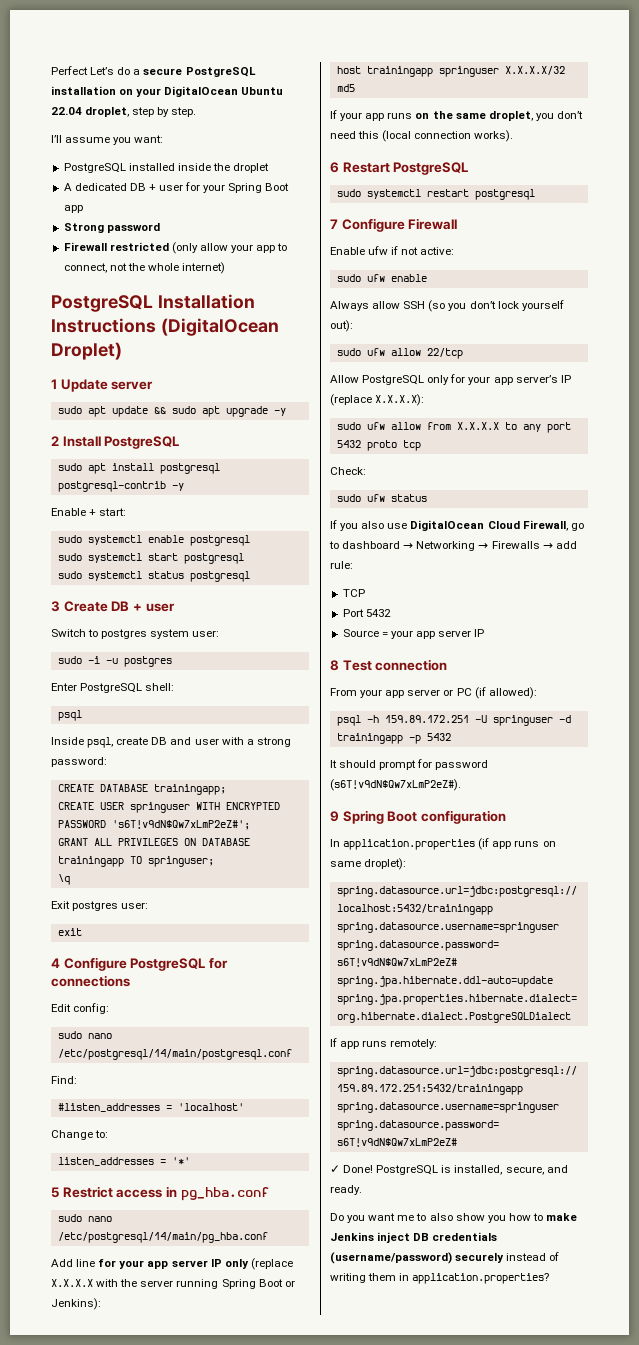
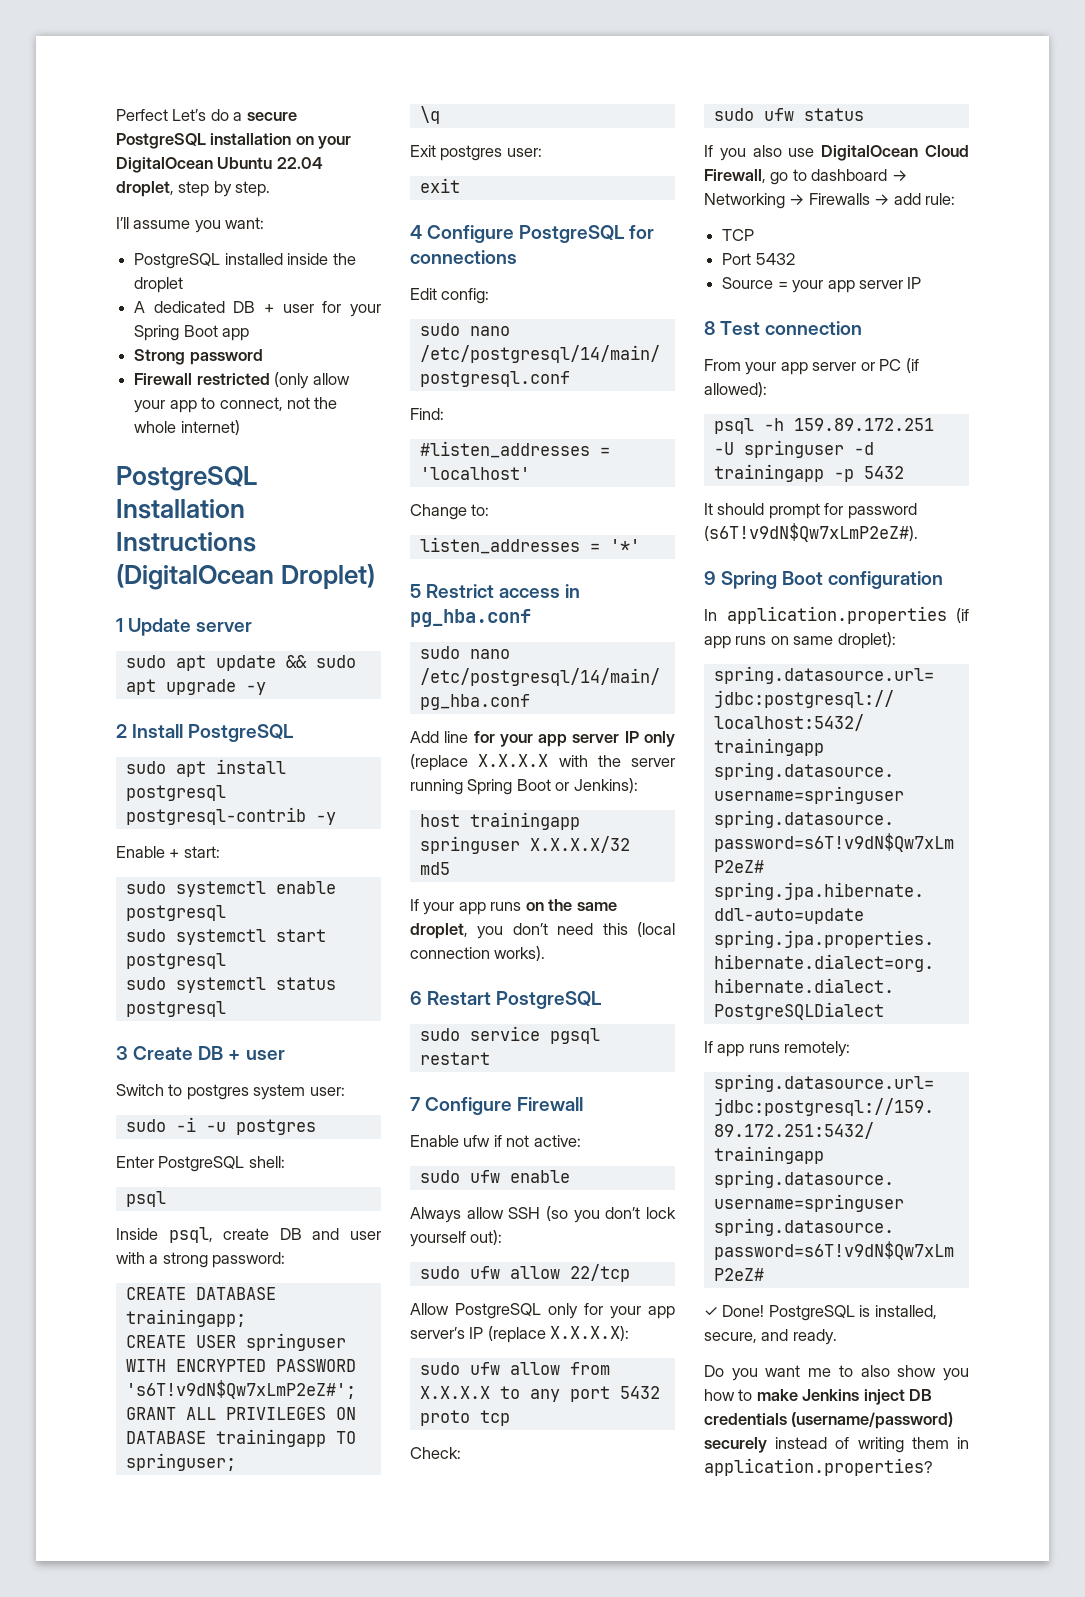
- sudo systemctl restart postgresql
+ sudo service pgsql restart

